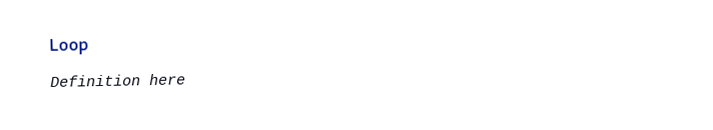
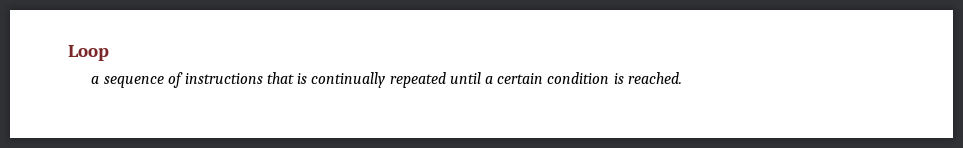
- Definition here
+ a sequence of instructions that is continually repeated until a certain condition is reached.

